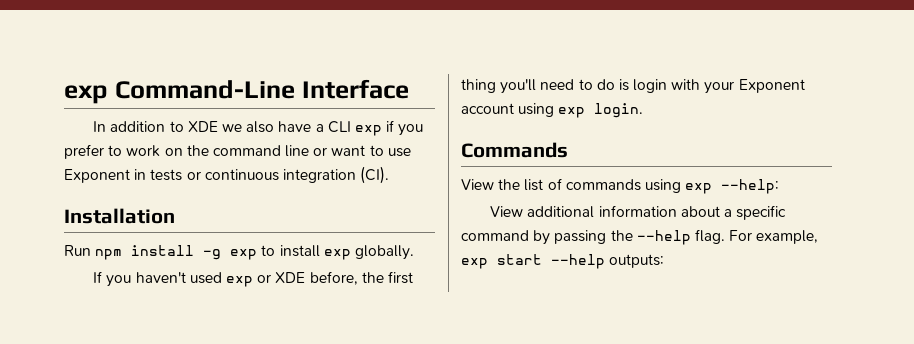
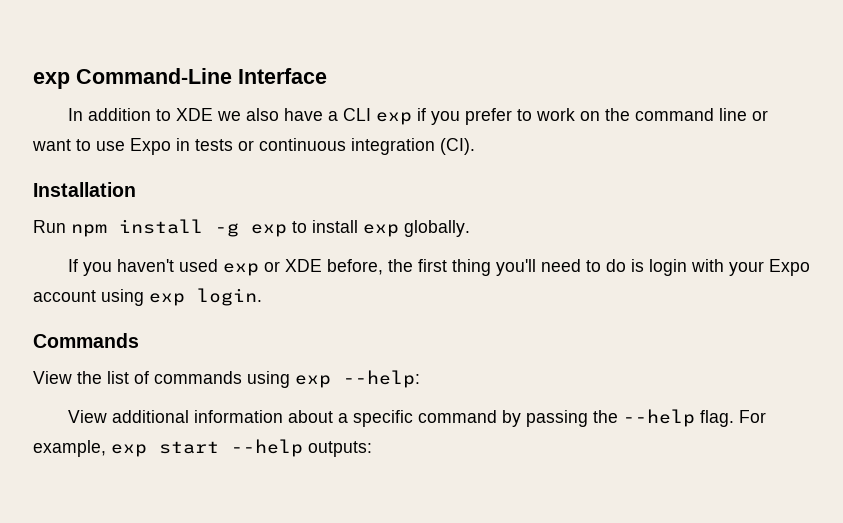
- In addition to XDE we also have a CLI exp if you prefer to work on the command line or want to use Exponent in tests or continuous integration (CI).
+ In addition to XDE we also have a CLI exp if you prefer to work on the command line or want to use Expo in tests or continuous integration (CI).
- If you haven't used exp or XDE before, the first thing you'll need to do is login with your Exponent account using exp login.
+ If you haven't used exp or XDE before, the first thing you'll need to do is login with your Expo account using exp login.

